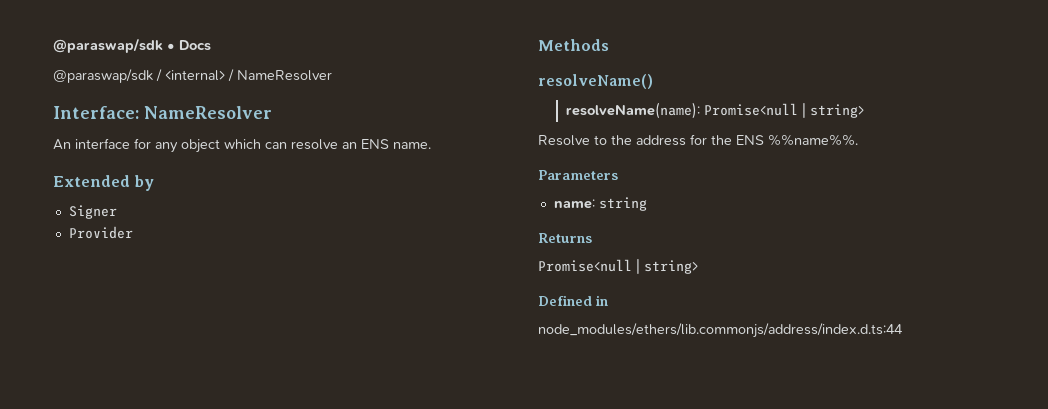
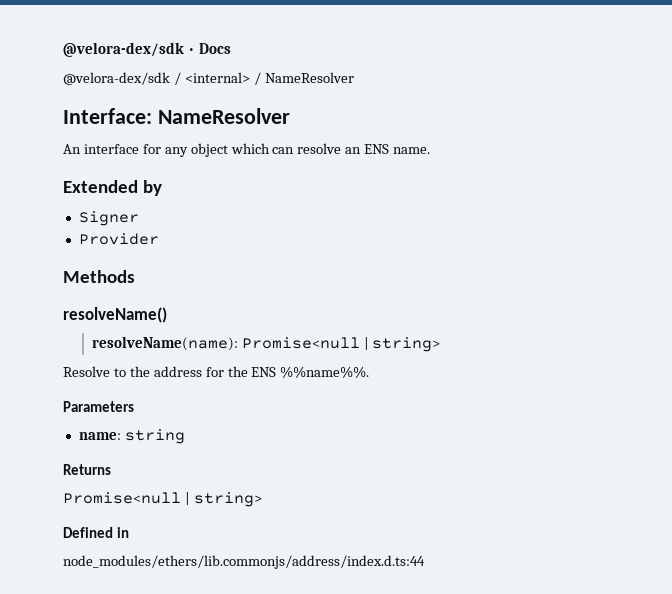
- @paraswap/sdk • Docs
+ @velora-dex/sdk • Docs
- @paraswap/sdk / <internal> / NameResolver
+ @velora-dex/sdk / <internal> / NameResolver

